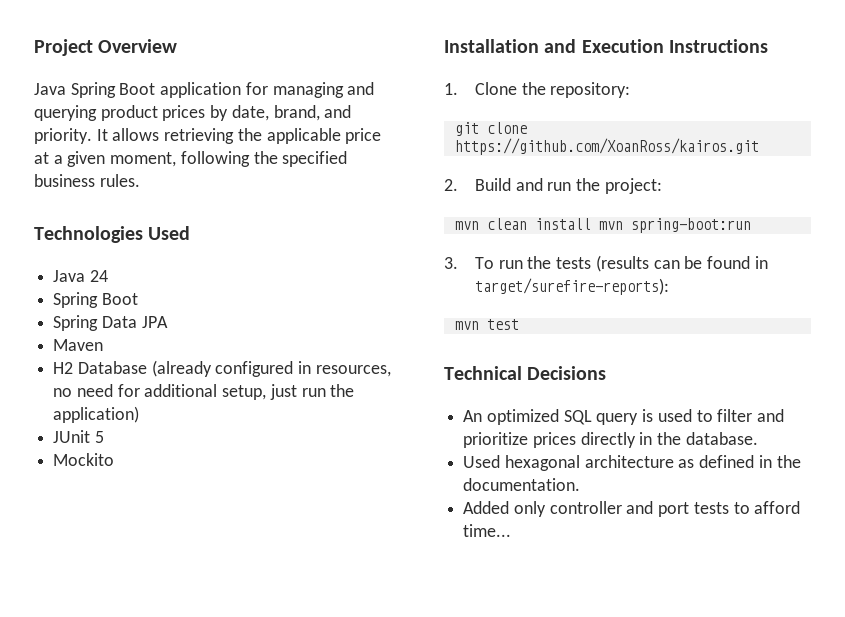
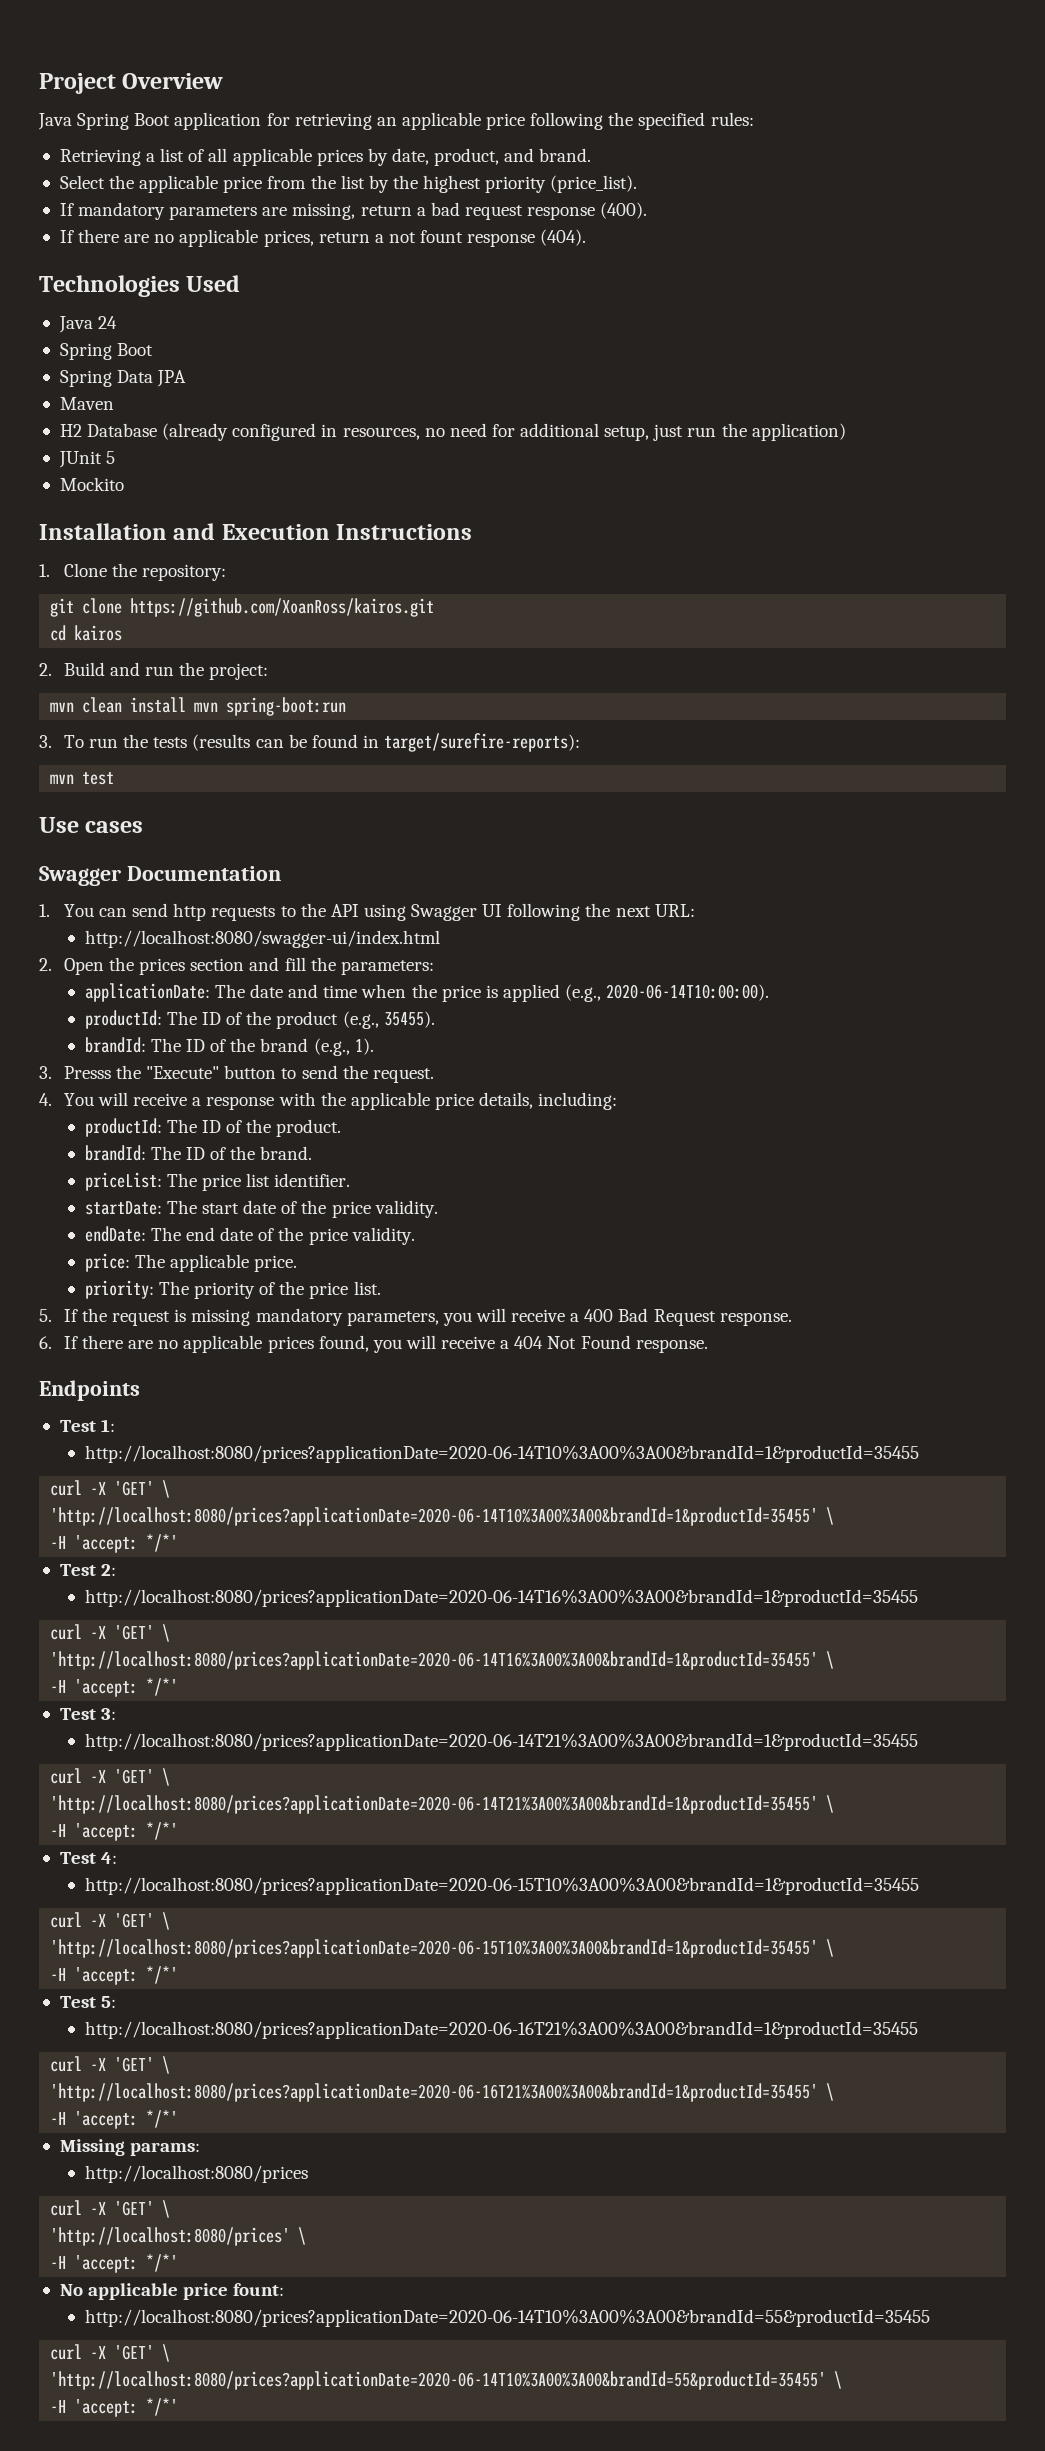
- Java Spring Boot application for managing and querying product prices by date, brand, and priority. It allows retrieving the applicable price at a given moment, following the specified business rules.
+ Java Spring Boot application for retrieving an applicable price following the specified rules:
+ Retrieving a list of all applicable prices by date, product, and brand.
+ Select the applicable price from the list by the highest priority (price_list).
+ If mandatory parameters are missing, return a bad request response (400).
+ If there are no applicable prices, return a not fount response (404).
+ cd kairos
- Technical Decisions
- An optimized SQL query is used to filter and prioritize prices directly in the database.
- Used hexagonal architecture as defined in the documentation.
- Added only controller and port tests to afford time...
+ Use cases
+ Swagger Documentation
+ 1. You can send http requests to the API using Swagger UI following the next URL:
+ http://localhost:8080/swagger-ui/index.html
+ 2. Open the prices section and fill the parameters:
+ applicationDate: The date and time when the price is applied (e.g., 2020-06-14T10:00:00).
+ productId: The ID of the product (e.g., 35455).
+ brandId: The ID of the brand (e.g., 1).
+ 3. Presss the "Execute" button to send the request.
+ 4. You will receive a response with the applicable price details, including:
+ productId: The ID of the product.
+ brandId: The ID of the brand.
+ priceList: The price list identifier.
+ startDate: The start date of the price validity.
+ endDate: The end date of the price validity.
+ price: The applicable price.
+ priority: The priority of the price list.
+ 5. If the request is missing mandatory parameters, you will receive a 400 Bad Request response.
+ 6. If there are no applicable prices found, you will receive a 404 Not Found response.
+ Endpoints
+ Test 1:
+ http://localhost:8080/prices?applicationDate=2020-06-14T10%3A00%3A00&brandId=1&productId=35455
+ curl -X 'GET' \
+ 'http://localhost:8080/prices?applicationDate=2020-06-14T10%3A00%3A00&brandId=1&productId=35455' \
+ -H 'accept: */*'
+ Test 2:
+ http://localhost:8080/prices?applicationDate=2020-06-14T16%3A00%3A00&brandId=1&productId=35455
+ curl -X 'GET' \
+ 'http://localhost:8080/prices?applicationDate=2020-06-14T16%3A00%3A00&brandId=1&productId=35455' \
+ -H 'accept: */*'
+ Test 3:
+ http://localhost:8080/prices?applicationDate=2020-06-14T21%3A00%3A00&brandId=1&productId=35455
+ curl -X 'GET' \
+ 'http://localhost:8080/prices?applicationDate=2020-06-14T21%3A00%3A00&brandId=1&productId=35455' \
+ -H 'accept: */*'
+ Test 4:
+ http://localhost:8080/prices?applicationDate=2020-06-15T10%3A00%3A00&brandId=1&productId=35455
+ curl -X 'GET' \
+ 'http://localhost:8080/prices?applicationDate=2020-06-15T10%3A00%3A00&brandId=1&productId=35455' \
+ -H 'accept: */*'
+ Test 5:
+ http://localhost:8080/prices?applicationDate=2020-06-16T21%3A00%3A00&brandId=1&productId=35455
+ curl -X 'GET' \
+ 'http://localhost:8080/prices?applicationDate=2020-06-16T21%3A00%3A00&brandId=1&productId=35455' \
+ -H 'accept: */*'
+ Missing params:
+ http://localhost:8080/prices
+ curl -X 'GET' \
+ 'http://localhost:8080/prices' \
+ -H 'accept: */*'
+ No applicable price fount:
+ http://localhost:8080/prices?applicationDate=2020-06-14T10%3A00%3A00&brandId=55&productId=35455
+ curl -X 'GET' \
+ 'http://localhost:8080/prices?applicationDate=2020-06-14T10%3A00%3A00&brandId=55&productId=35455' \
+ -H 'accept: */*'

